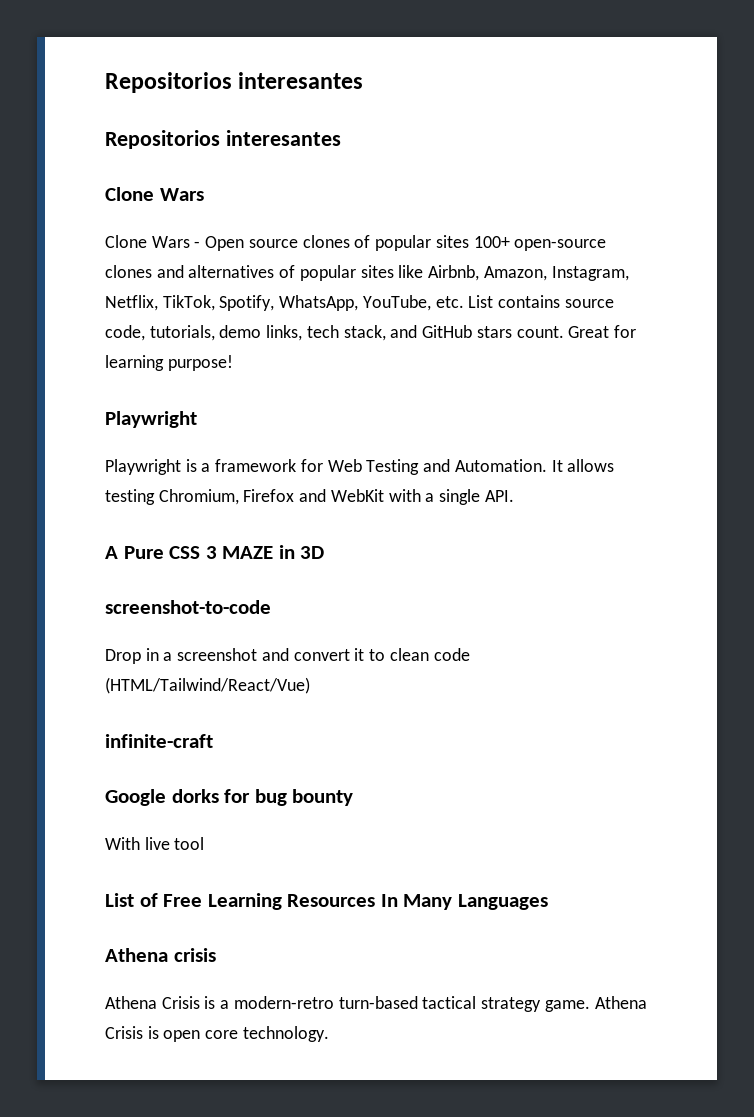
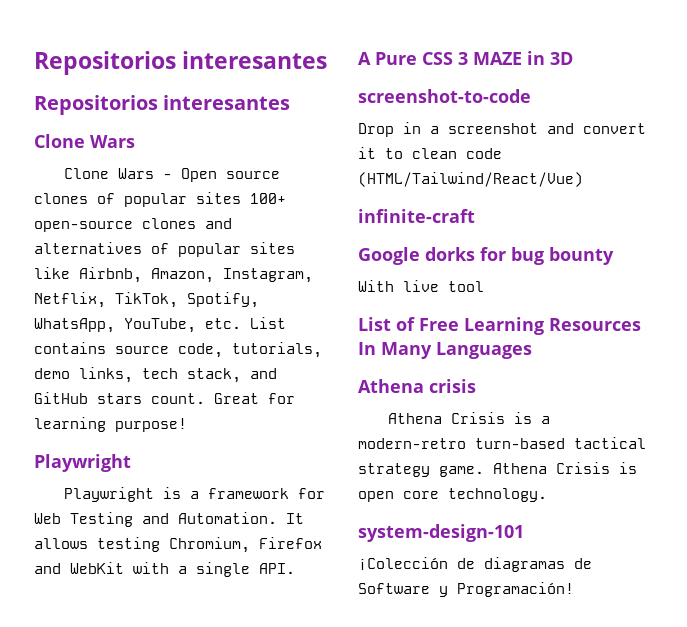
+ system-design-101
+ ¡Colección de diagramas de Software y Programación!

